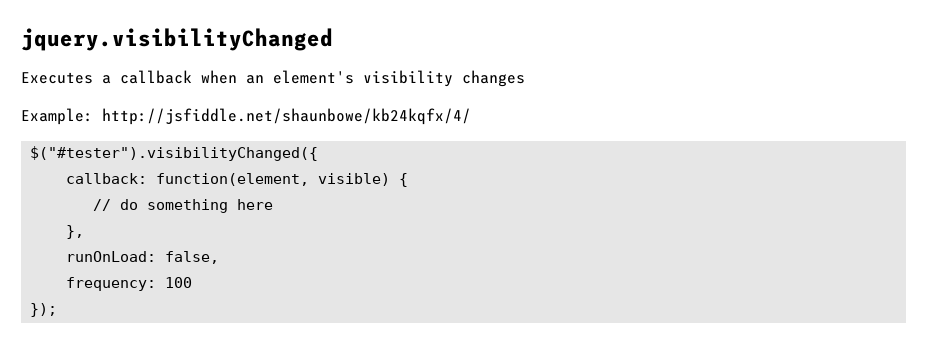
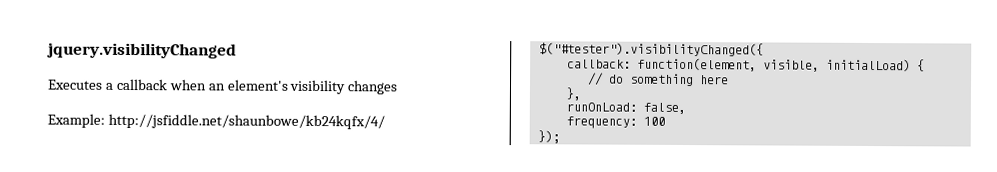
- callback: function(element, visible) {
+ callback: function(element, visible, initialLoad) {

